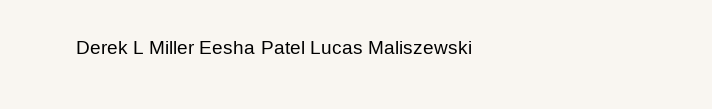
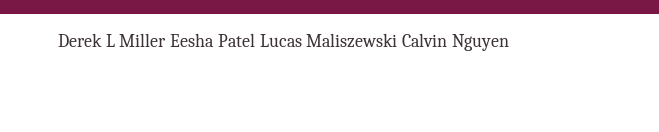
- Derek L Miller Eesha Patel Lucas Maliszewski
+ Derek L Miller Eesha Patel Lucas Maliszewski Calvin Nguyen

